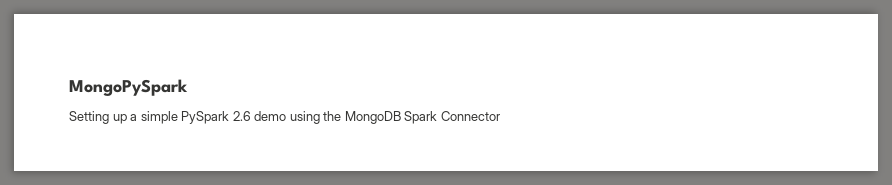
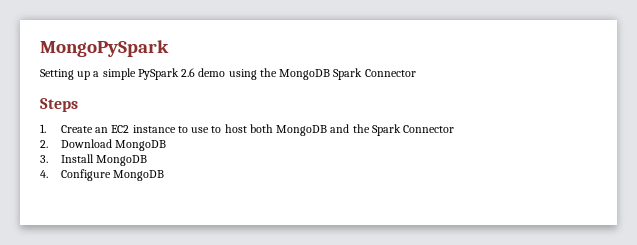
+ Steps
+ 1. Create an EC2 instance to use to host both MongoDB and the Spark Connector
+ 2. Download MongoDB
+ 3. Install MongoDB
+ 4. Configure MongoDB

